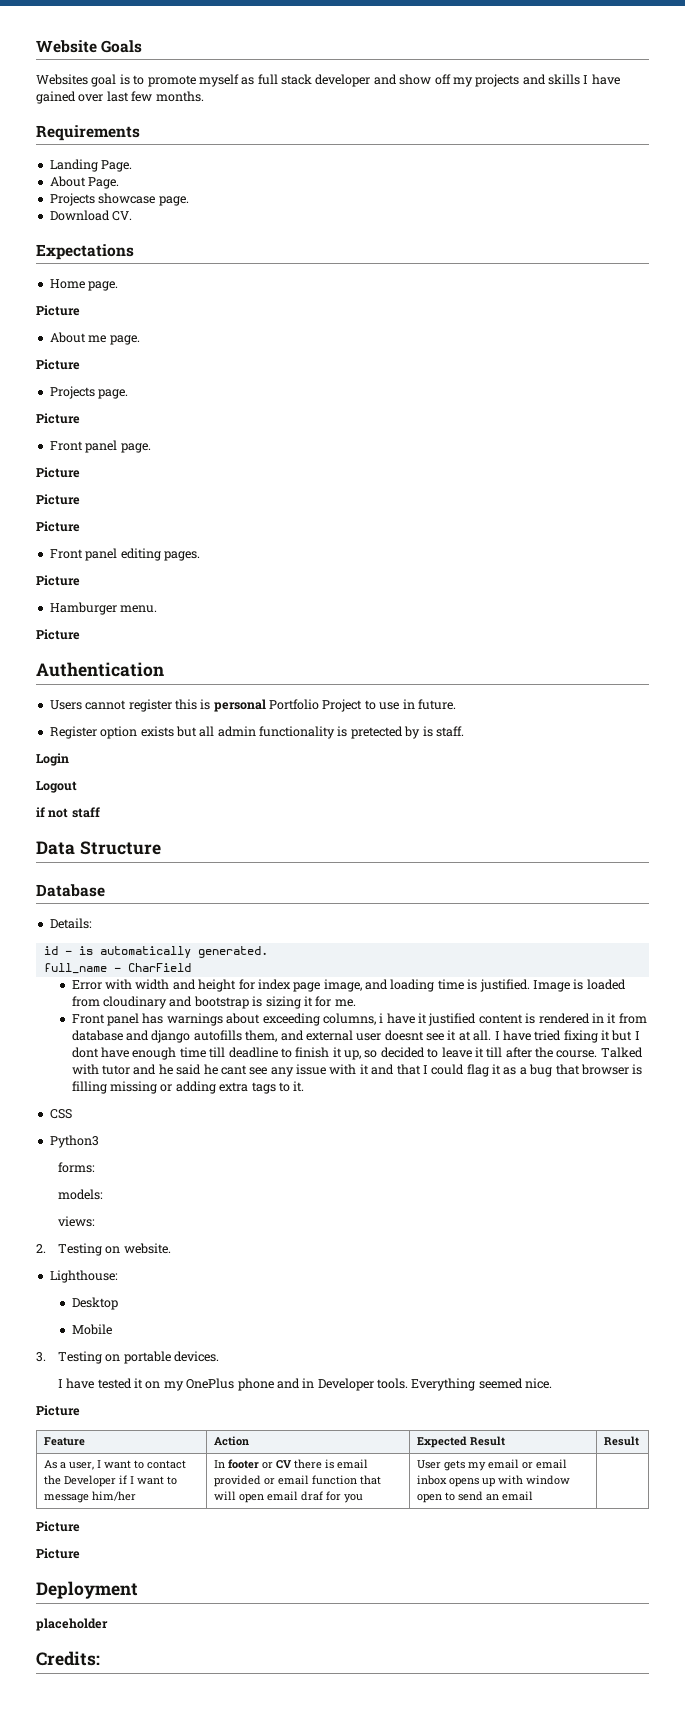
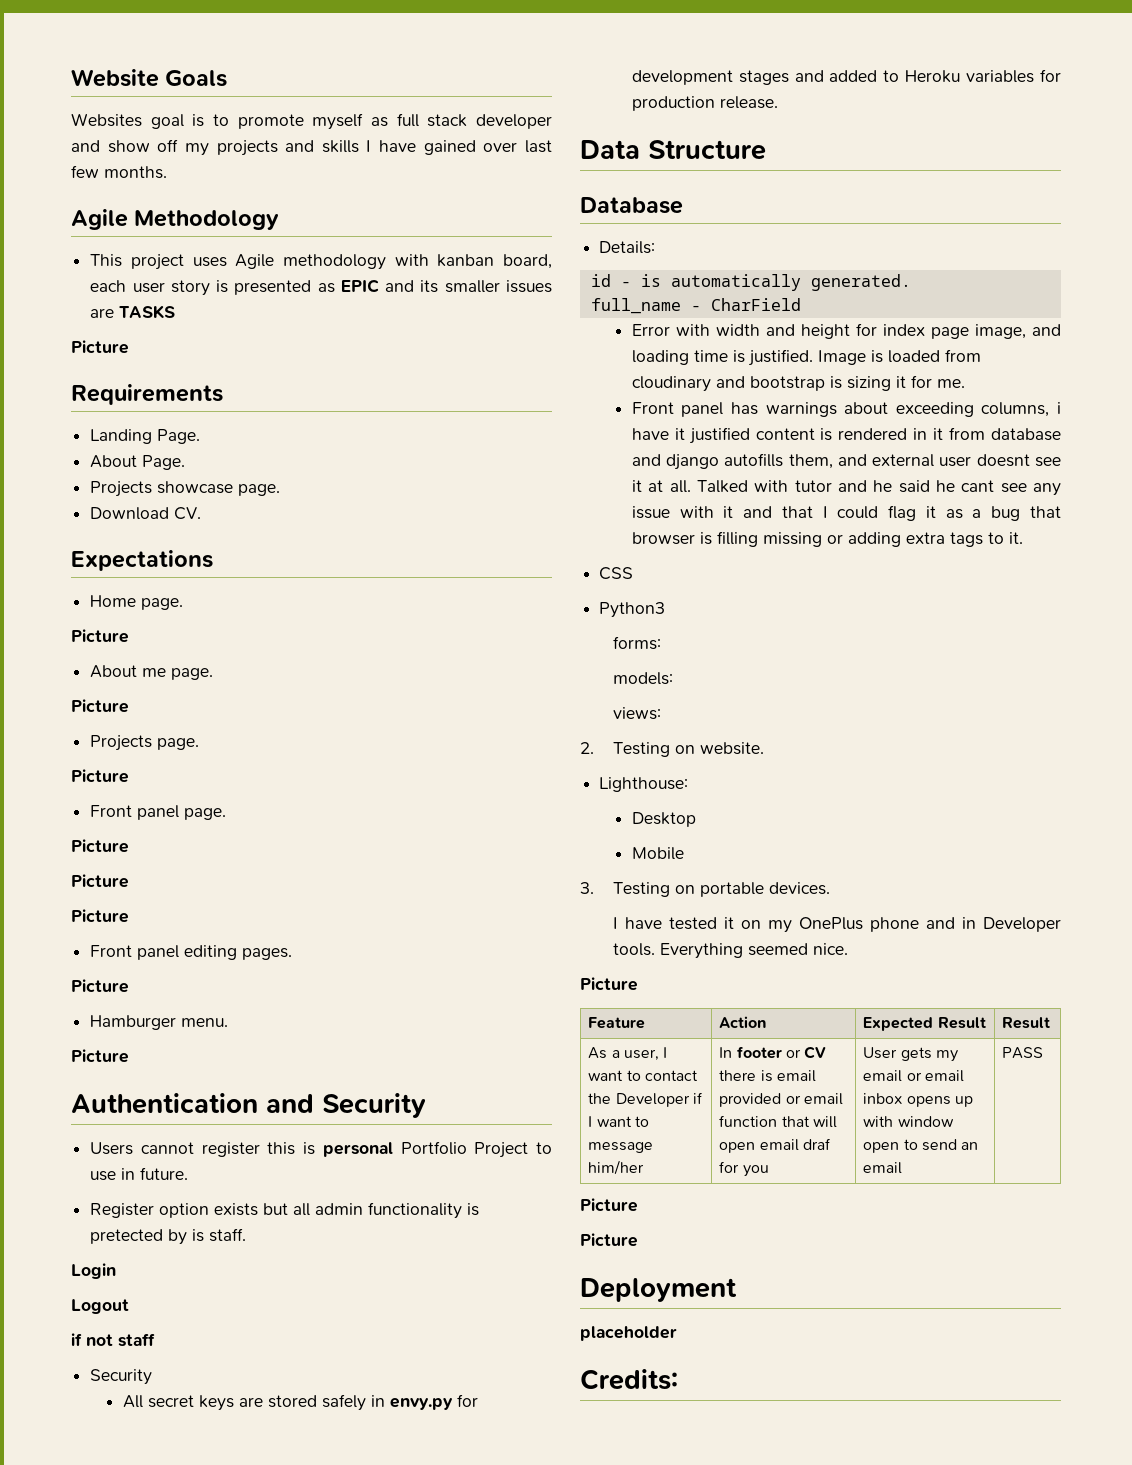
+ Agile Methodology
+ This project uses Agile methodology with kanban board, each user story is presented as EPIC and its smaller issues are TASKS
+ Picture
- Authentication
+ Authentication and Security
  if not staff
+ Security
+ All secret keys are stored safely in envy.py for development stages and added to Heroku variables for production release.
- I have tried fixing it but I dont have enough time till deadline to finish it up, so decided to leave it till after the course.
+ PASS

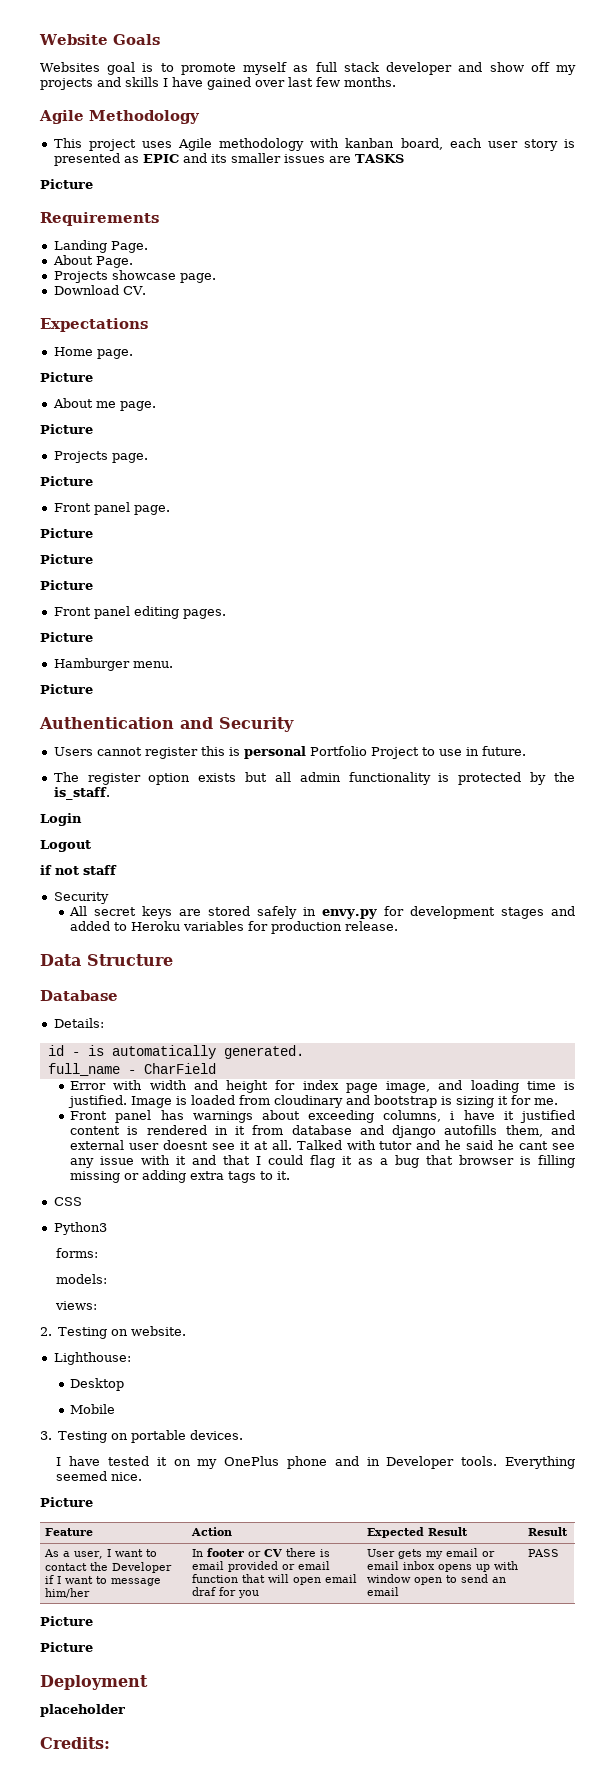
- Register option exists but all admin functionality is pretected by is staff.
+ The register option exists but all admin functionality is protected by the is_staff.

